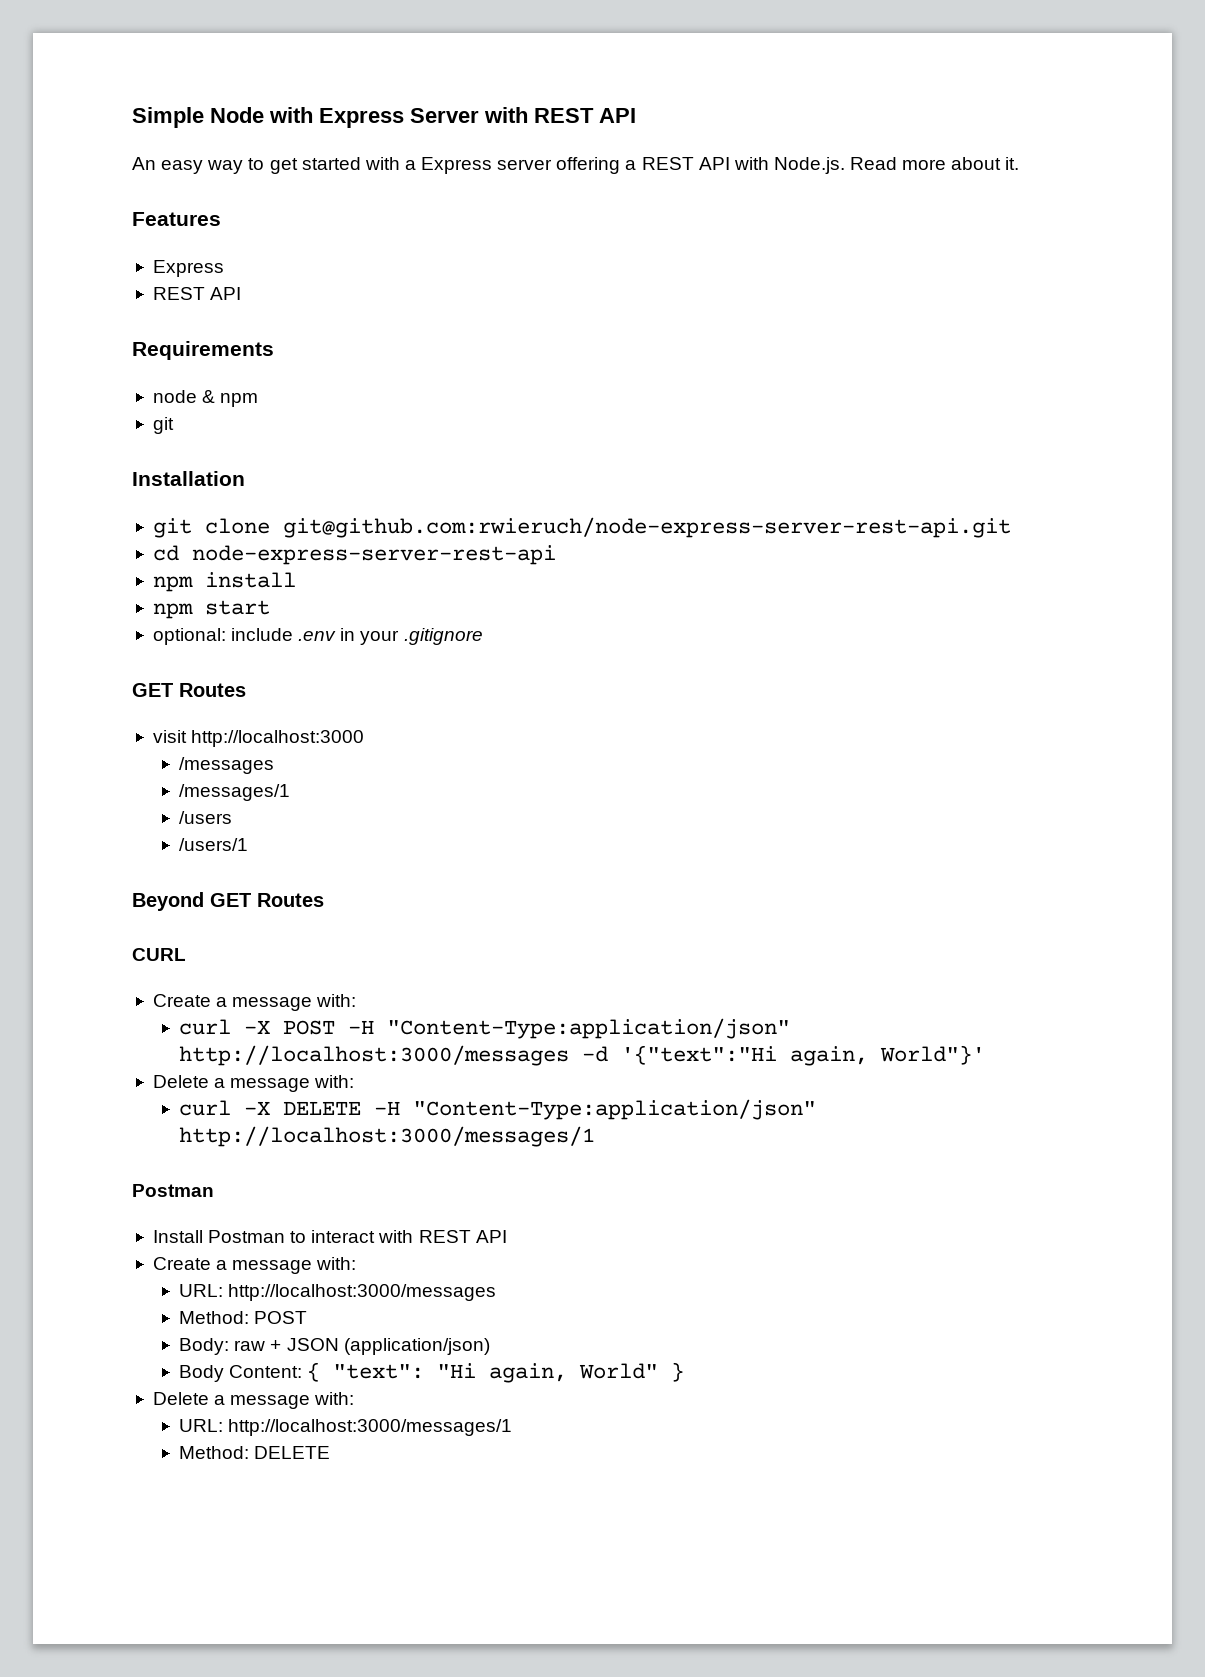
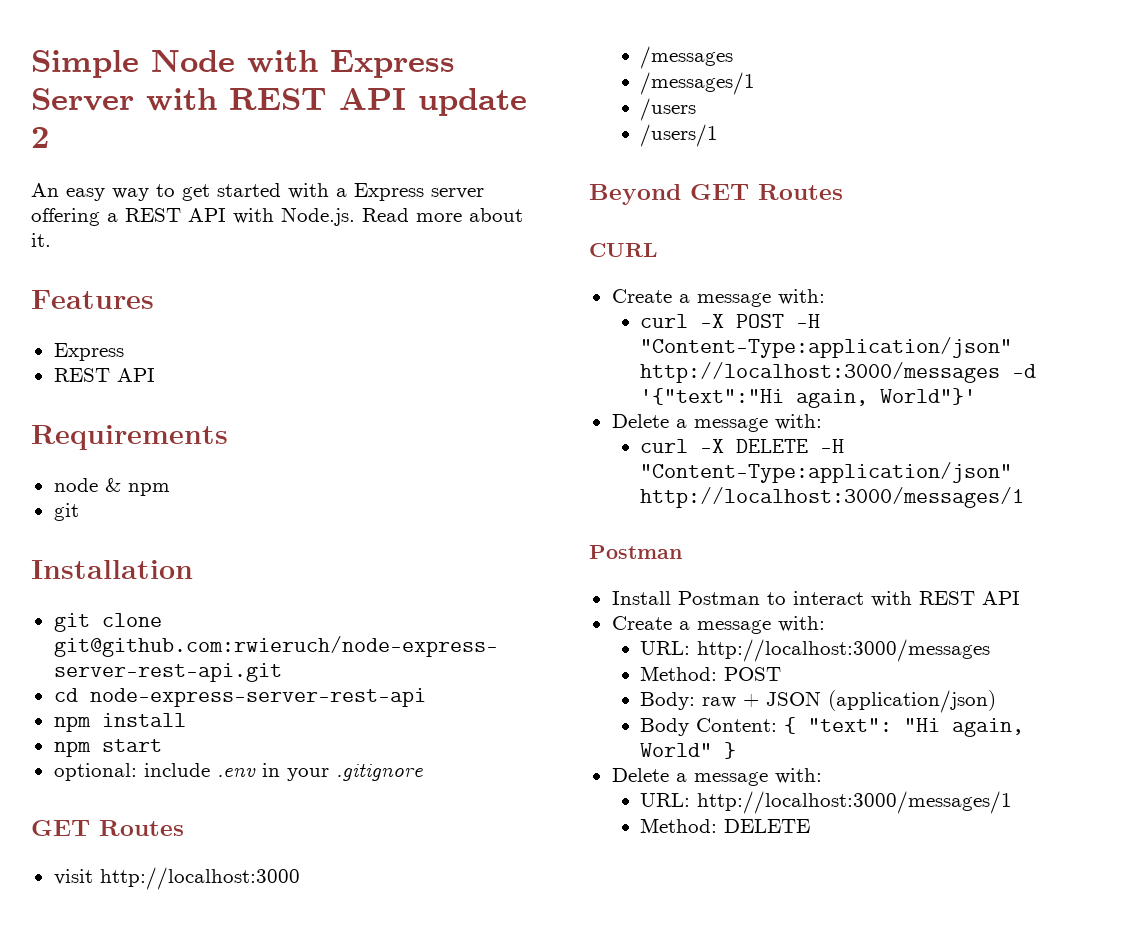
- Simple Node with Express Server with REST API
+ Simple Node with Express Server with REST API update 2

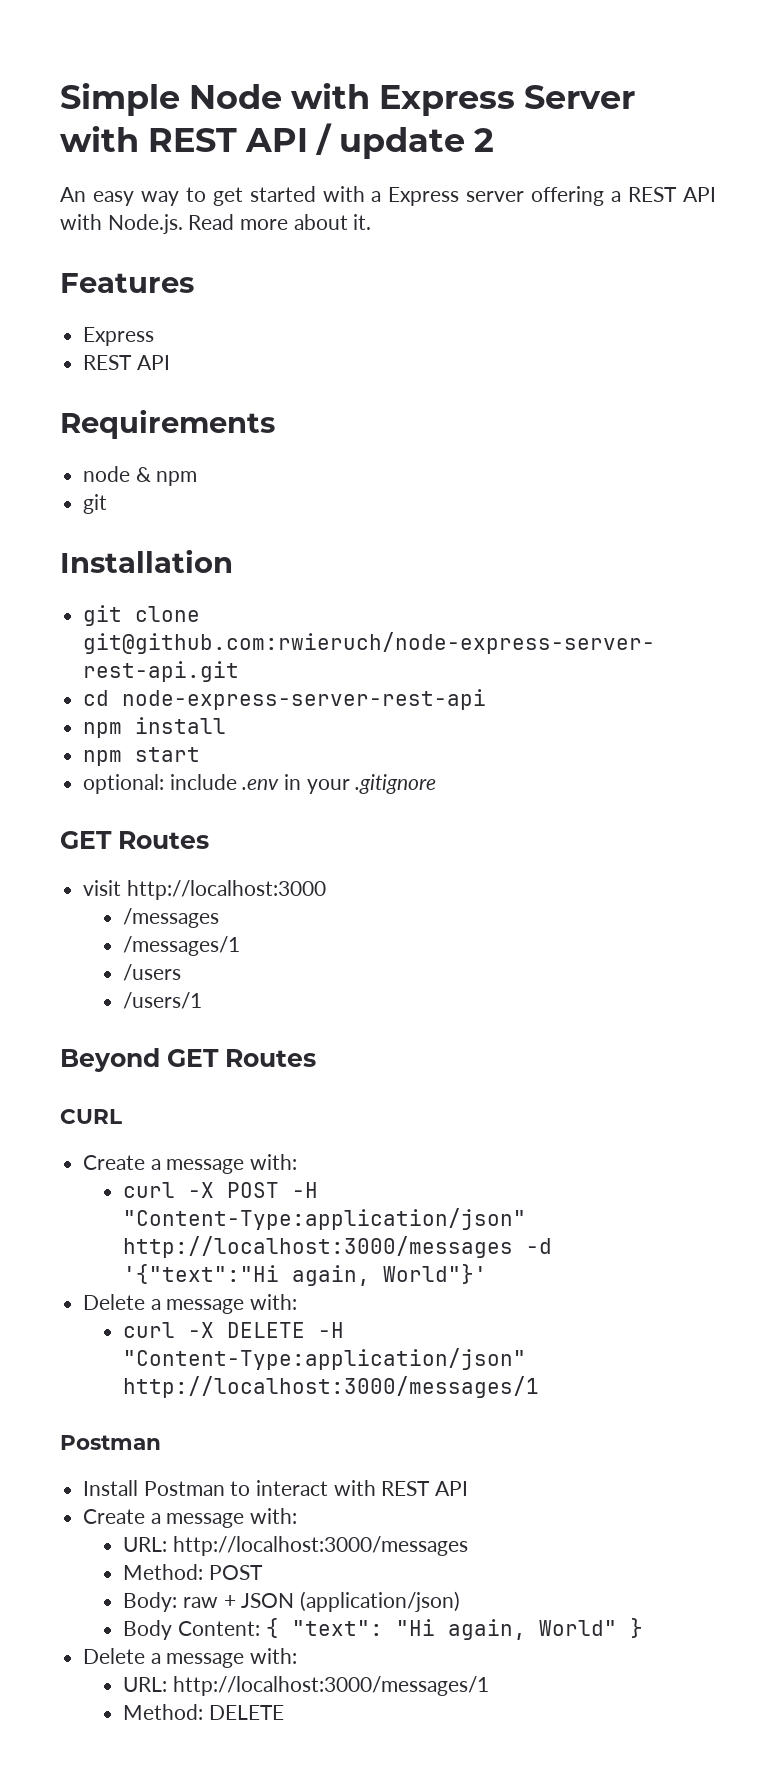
- Simple Node with Express Server with REST API update 2
+ Simple Node with Express Server with REST API / update 2

